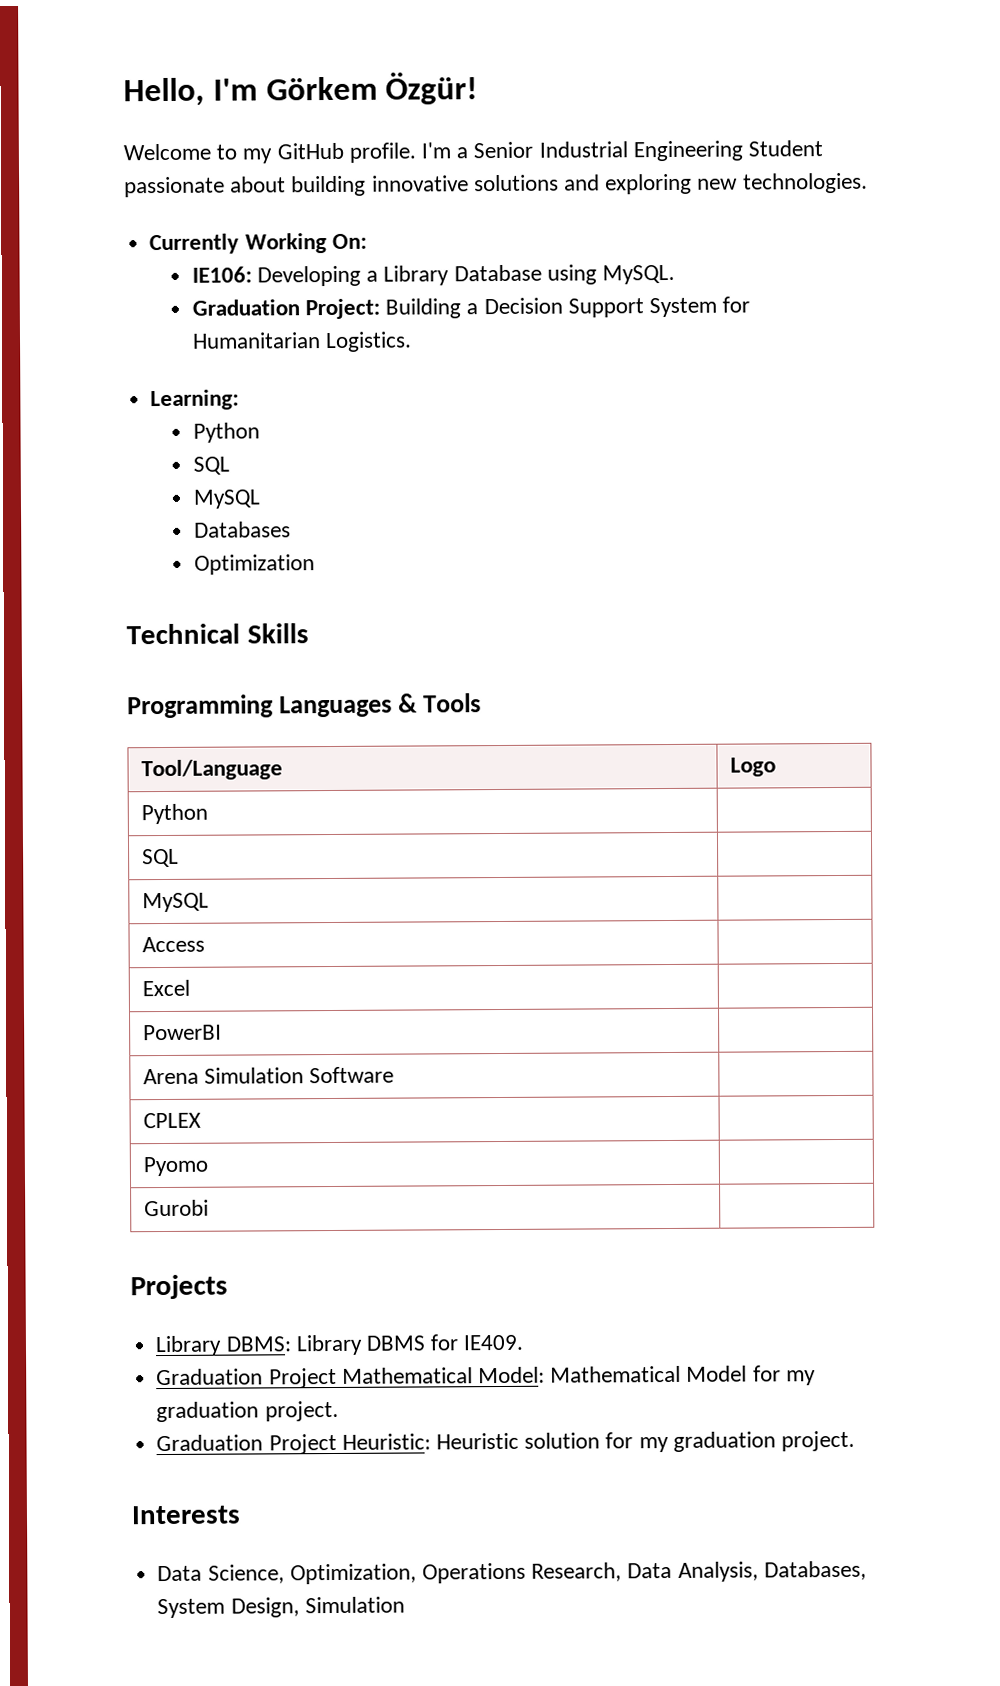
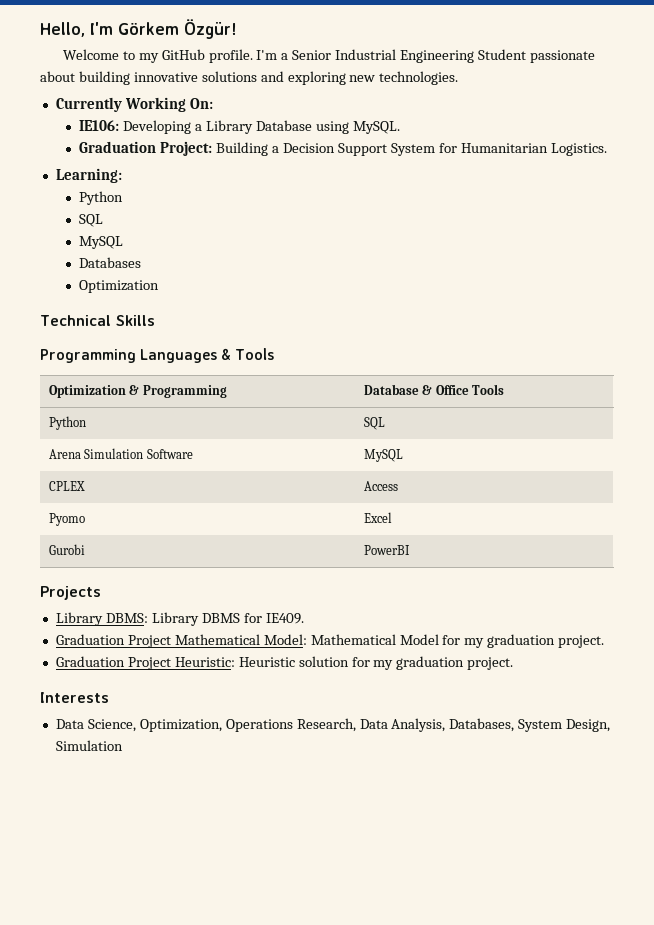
- Tool/Language | Logo
+ Optimization & Programming | Database & Office Tools
- Python |
- SQL |
- MySQL |
- Access |
- Excel |
- PowerBI |
+ Python | SQL
- Arena Simulation Software |
+ Arena Simulation Software | MySQL
- CPLEX |
+ CPLEX | Access
- Pyomo |
+ Pyomo | Excel
- Gurobi |
+ Gurobi | PowerBI

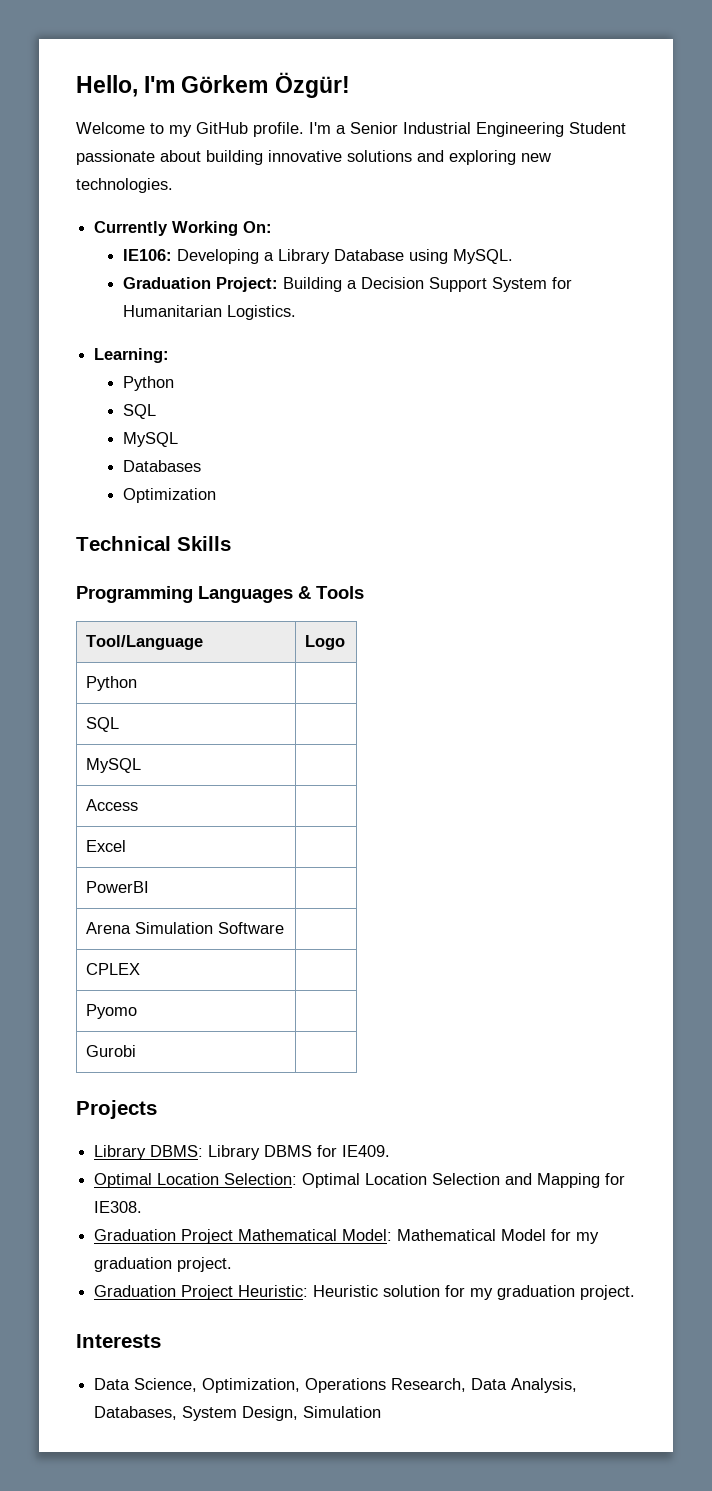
- Optimization & Programming | Database & Office Tools
+ Tool/Language | Logo
- Python | SQL
+ Python |
+ SQL |
+ MySQL |
+ Access |
+ Excel |
+ PowerBI |
- Arena Simulation Software | MySQL
+ Arena Simulation Software |
- CPLEX | Access
+ CPLEX |
- Pyomo | Excel
+ Pyomo |
- Gurobi | PowerBI
+ Gurobi |
+ Optimal Location Selection: Optimal Location Selection and Mapping for IE308.

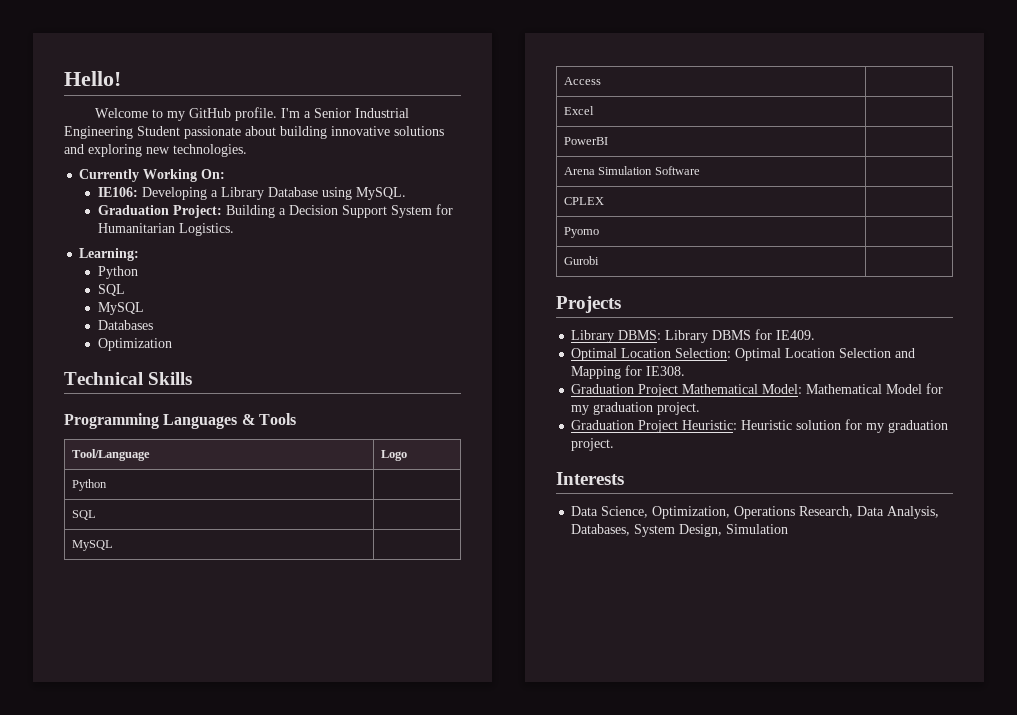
- Hello, I'm Görkem Özgür!
+ Hello!

